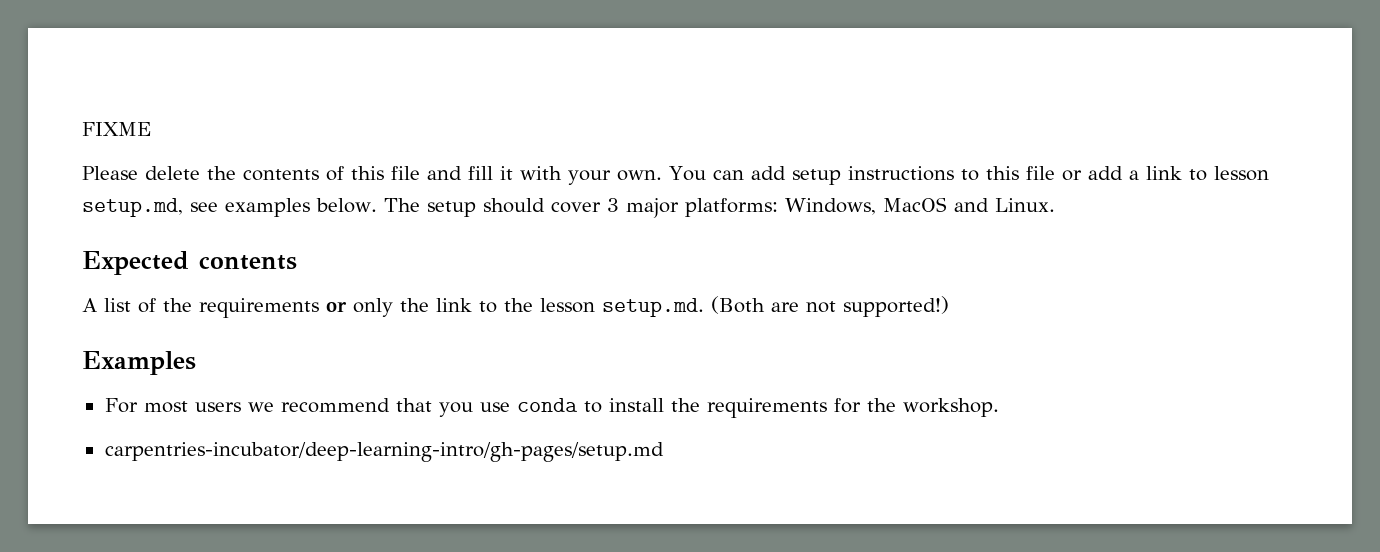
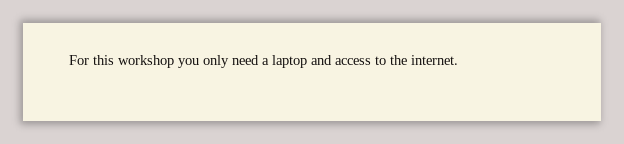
- FIXME
- Please delete the contents of this file and fill it with your own. You can add setup instructions to this file or add a link to lesson setup.md, see examples below. The setup should cover 3 major platforms: Windows, MacOS and Linux.
- Expected contents
- A list of the requirements or only the link to the lesson setup.md. (Both are not supported!)
- Examples
- For most users we recommend that you use conda to install the requirements for the workshop.
- carpentries-incubator/deep-learning-intro/gh-pages/setup.md
+ For this workshop you only need a laptop and access to the internet.

